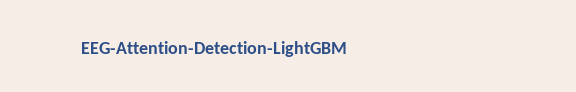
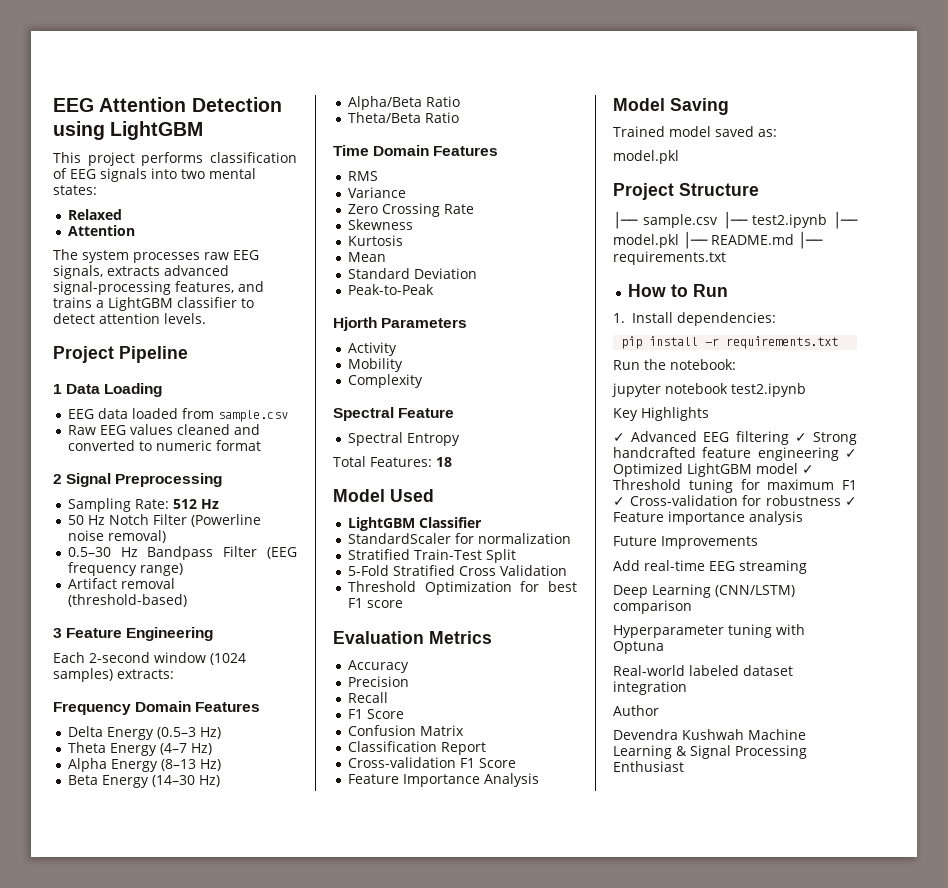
- EEG-Attention-Detection-LightGBM
+ EEG Attention Detection using LightGBM
+ This project performs classification of EEG signals into two mental states:
+ Relaxed
+ Attention
+ The system processes raw EEG signals, extracts advanced signal-processing features, and trains a LightGBM classifier to detect attention levels.
+ Project Pipeline
+ 1 Data Loading
+ EEG data loaded from sample.csv
+ Raw EEG values cleaned and converted to numeric format
+ 2 Signal Preprocessing
+ Sampling Rate: 512 Hz
+ 50 Hz Notch Filter (Powerline noise removal)
+ 0.5–30 Hz Bandpass Filter (EEG frequency range)
+ Artifact removal (threshold-based)
+ 3 Feature Engineering
+ Each 2-second window (1024 samples) extracts:
+ Frequency Domain Features
+ Delta Energy (0.5–3 Hz)
+ Theta Energy (4–7 Hz)
+ Alpha Energy (8–13 Hz)
+ Beta Energy (14–30 Hz)
+ Alpha/Beta Ratio
+ Theta/Beta Ratio
+ Time Domain Features
+ RMS
+ Variance
+ Zero Crossing Rate
+ Skewness
+ Kurtosis
+ Mean
+ Standard Deviation
+ Peak-to-Peak
+ Hjorth Parameters
+ Activity
+ Mobility
+ Complexity
+ Spectral Feature
+ Spectral Entropy
+ Total Features: 18
+ Model Used
+ LightGBM Classifier
+ StandardScaler for normalization
+ Stratified Train-Test Split
+ 5-Fold Stratified Cross Validation
+ Threshold Optimization for best F1 score
+ Evaluation Metrics
+ Accuracy
+ Precision
+ Recall
+ F1 Score
+ Confusion Matrix
+ Classification Report
+ Cross-validation F1 Score
+ Feature Importance Analysis
+ Model Saving
+ Trained model saved as:
+ model.pkl
+ Project Structure
+ │── sample.csv │── test2.ipynb │── model.pkl │── README.md │── requirements.txt
+ How to Run
+ 1. Install dependencies:
+ pip install -r requirements.txt
+ Run the notebook:
+ jupyter notebook test2.ipynb
+ Key Highlights
+ ✓ Advanced EEG filtering ✓ Strong handcrafted feature engineering ✓ Optimized LightGBM model ✓ Threshold tuning for maximum F1 ✓ Cross-validation for robustness ✓ Feature importance analysis
+ Future Improvements
+ Add real-time EEG streaming
+ Deep Learning (CNN/LSTM) comparison
+ Hyperparameter tuning with Optuna
+ Real-world labeled dataset integration
+ Author
+ Devendra Kushwah Machine Learning & Signal Processing Enthusiast

